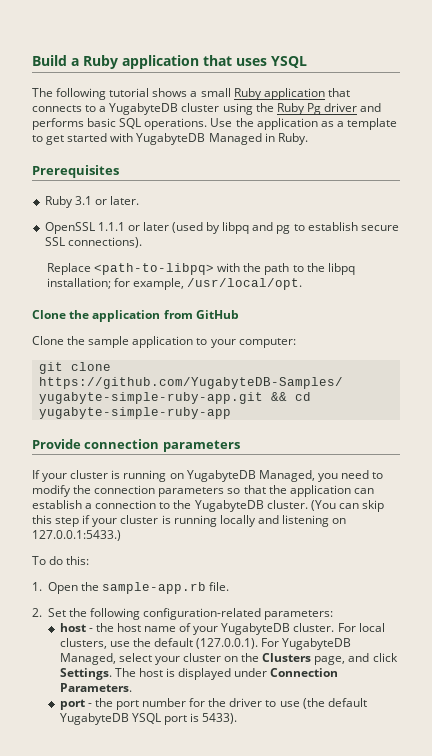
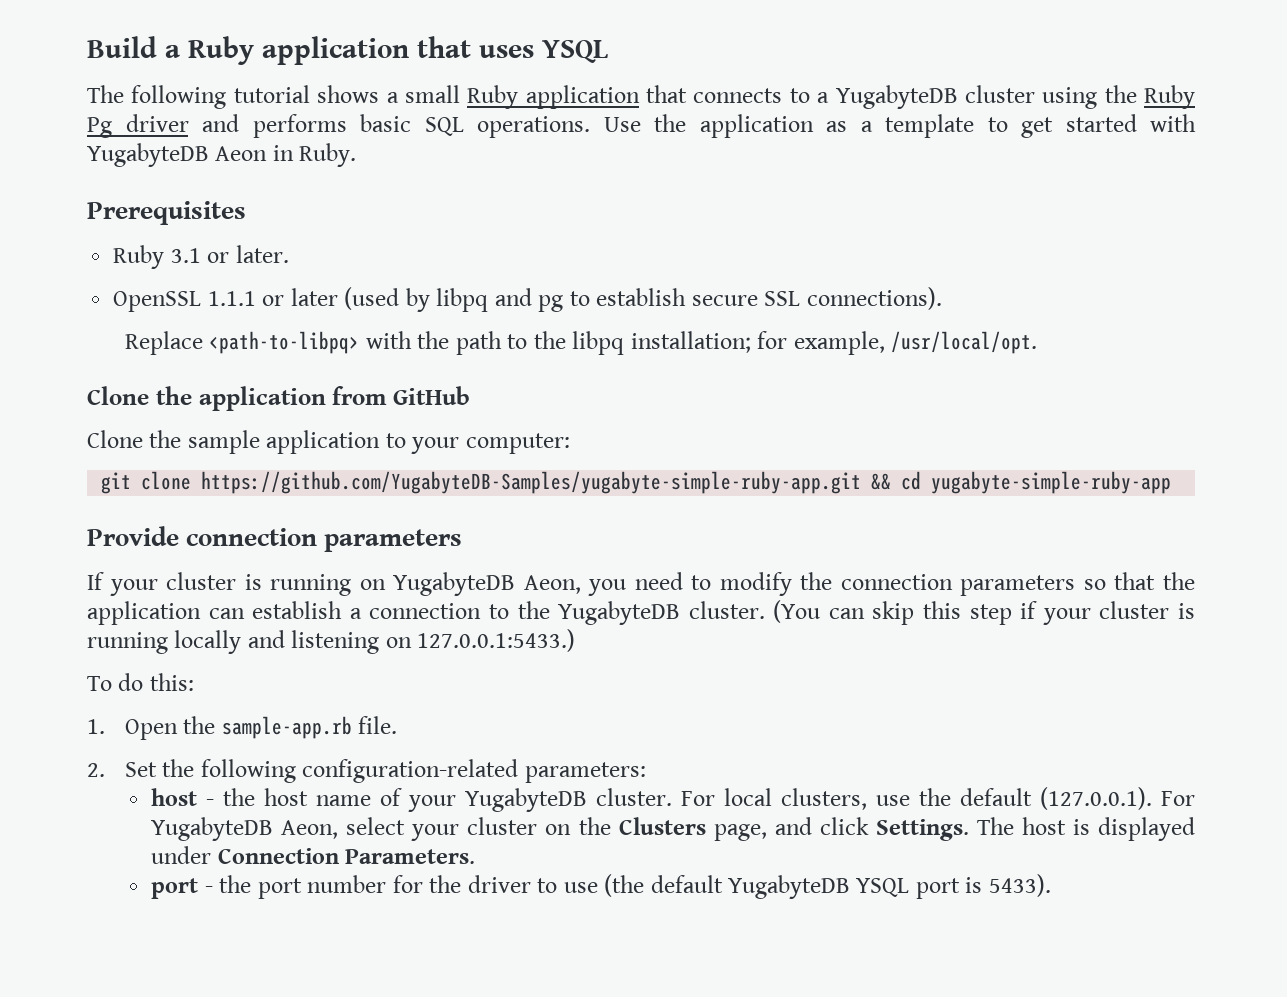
- Use the application as a template to get started with YugabyteDB Managed in Ruby.
+ Use the application as a template to get started with YugabyteDB Aeon in Ruby.
- If your cluster is running on YugabyteDB Managed, you need to modify the connection parameters so that the application can establish a connection to the YugabyteDB cluster.
+ If your cluster is running on YugabyteDB Aeon, you need to modify the connection parameters so that the application can establish a connection to the YugabyteDB cluster.
- For local clusters, use the default (127.0.0.1). For YugabyteDB Managed, select your cluster on the Clusters page, and click Settings.
+ For local clusters, use the default (127.0.0.1). For YugabyteDB Aeon, select your cluster on the Clusters page, and click Settings.

